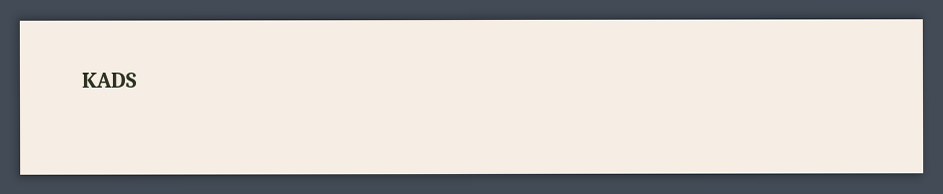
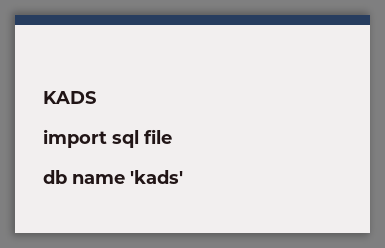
+ import sql file
+ db name 'kads'

